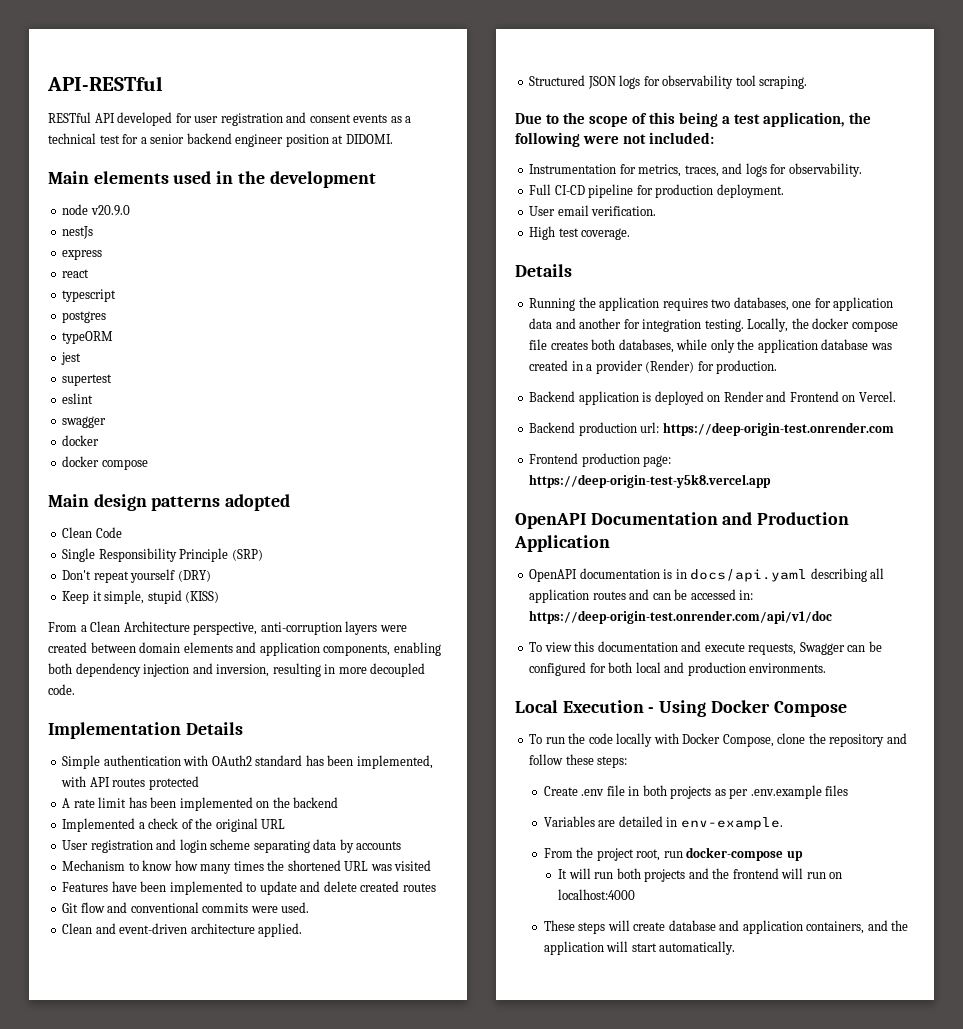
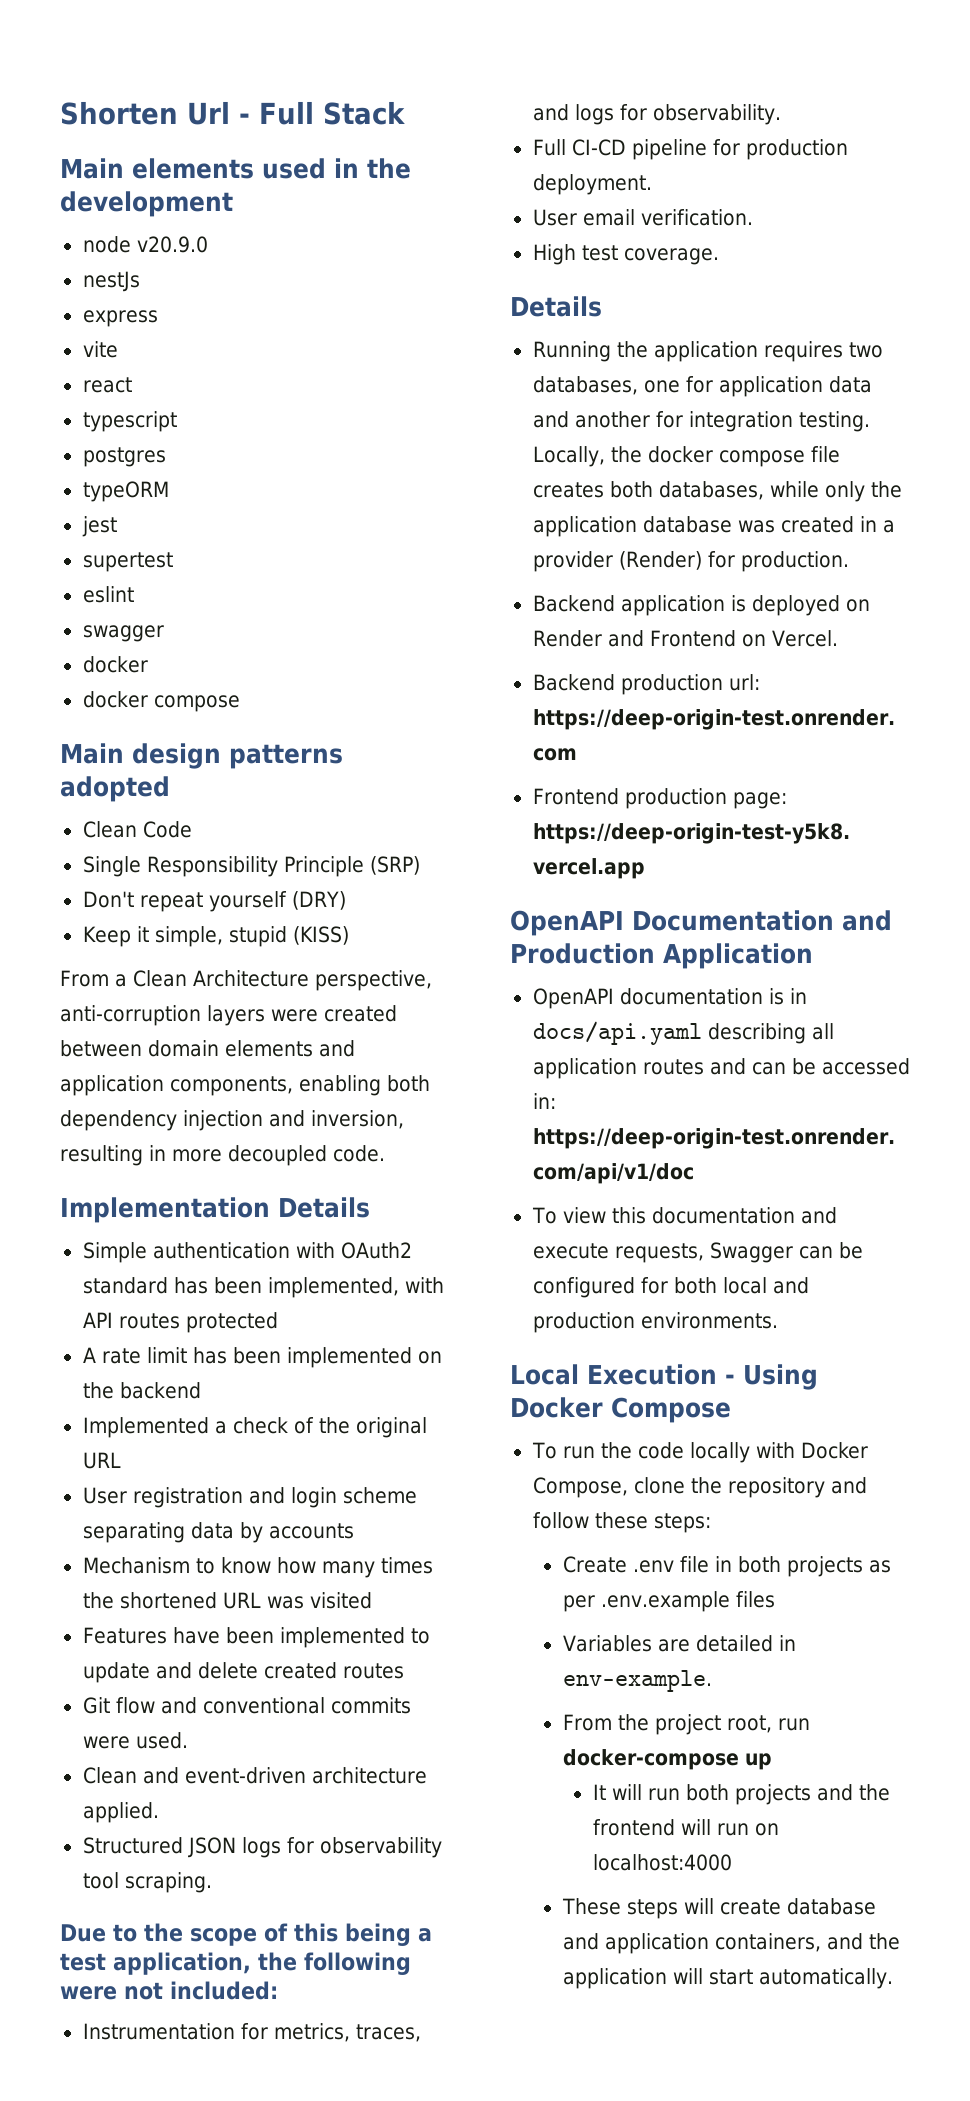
- API-RESTful
- RESTful API developed for user registration and consent events as a technical test for a senior backend engineer position at DIDOMI.
+ Shorten Url - Full Stack
+ vite

